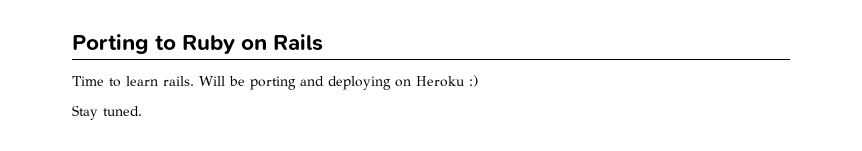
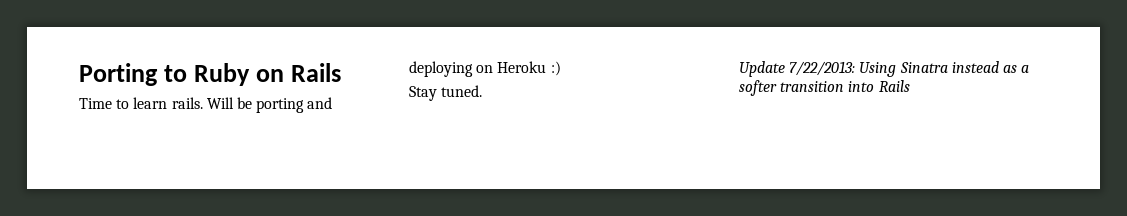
+ Update 7/22/2013: Using Sinatra instead as a softer transition into Rails

